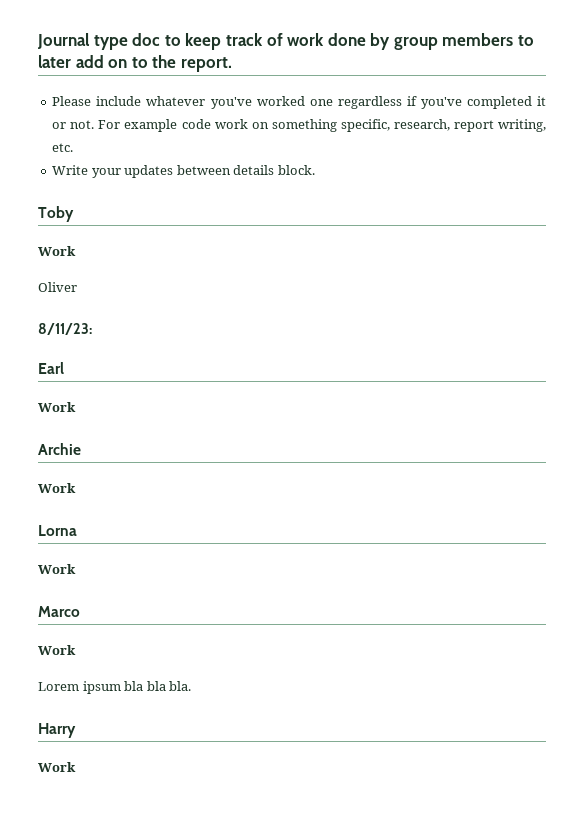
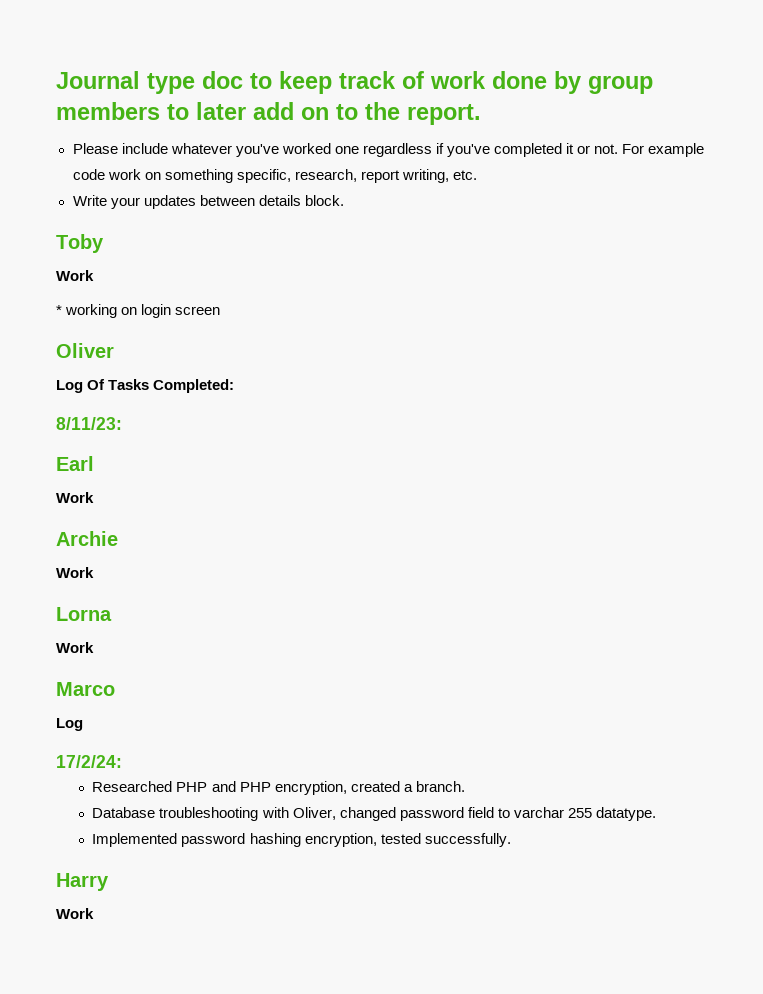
+ * working on login screen
  Oliver
+ Log Of Tasks Completed:
  Marco
- Work
- Lorem ipsum bla bla bla.
+ Log
+ 17/2/24:
+ Researched PHP and PHP encryption, created a branch.
+ Database troubleshooting with Oliver, changed password field to varchar 255 datatype.
+ Implemented password hashing encryption, tested successfully.

